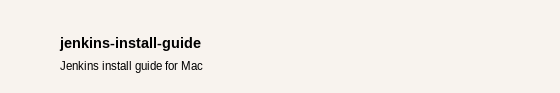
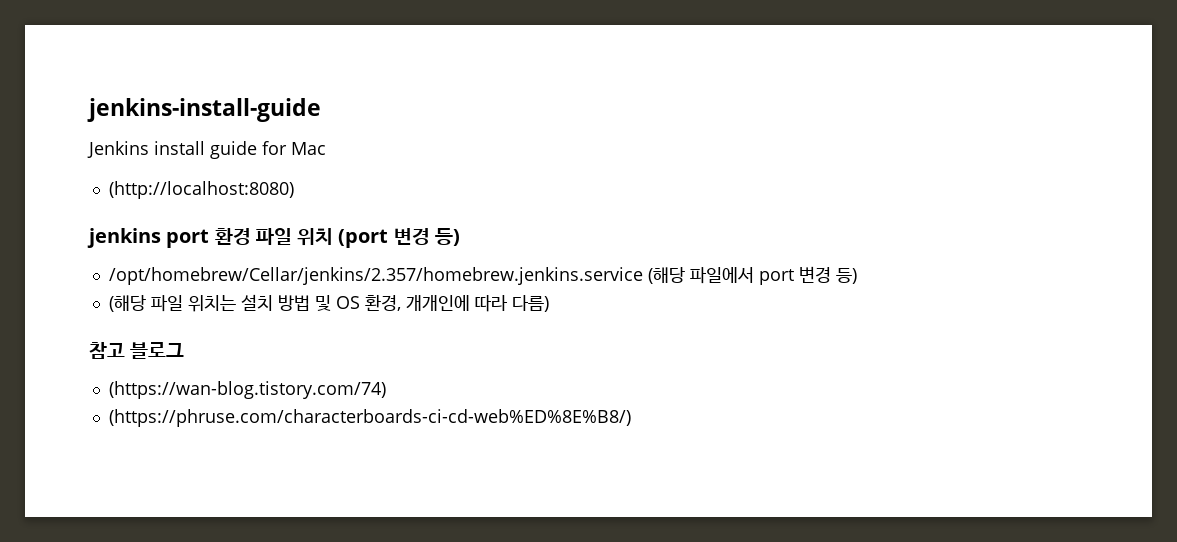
+ (http://localhost:8080)
+ jenkins port 환경 파일 위치 (port 변경 등)
+ /opt/homebrew/Cellar/jenkins/2.357/homebrew.jenkins.service (해당 파일에서 port 변경 등)
+ (해당 파일 위치는 설치 방법 및 OS 환경, 개개인에 따라 다름)
+ 참고 블로그
+ (https://wan-blog.tistory.com/74)
+ (https://phruse.com/characterboards-ci-cd-web%ED%8E%B8/)

